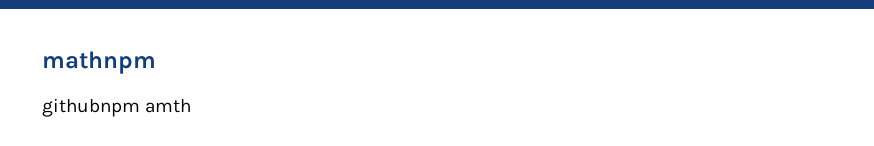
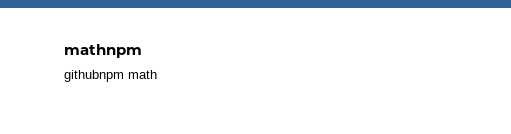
- githubnpm amth
+ githubnpm math

